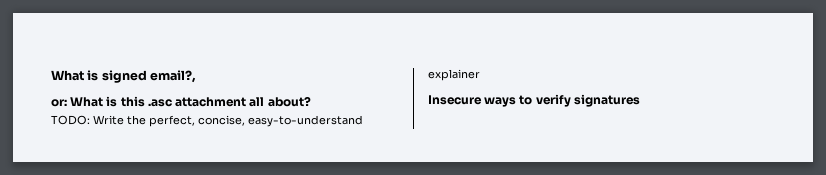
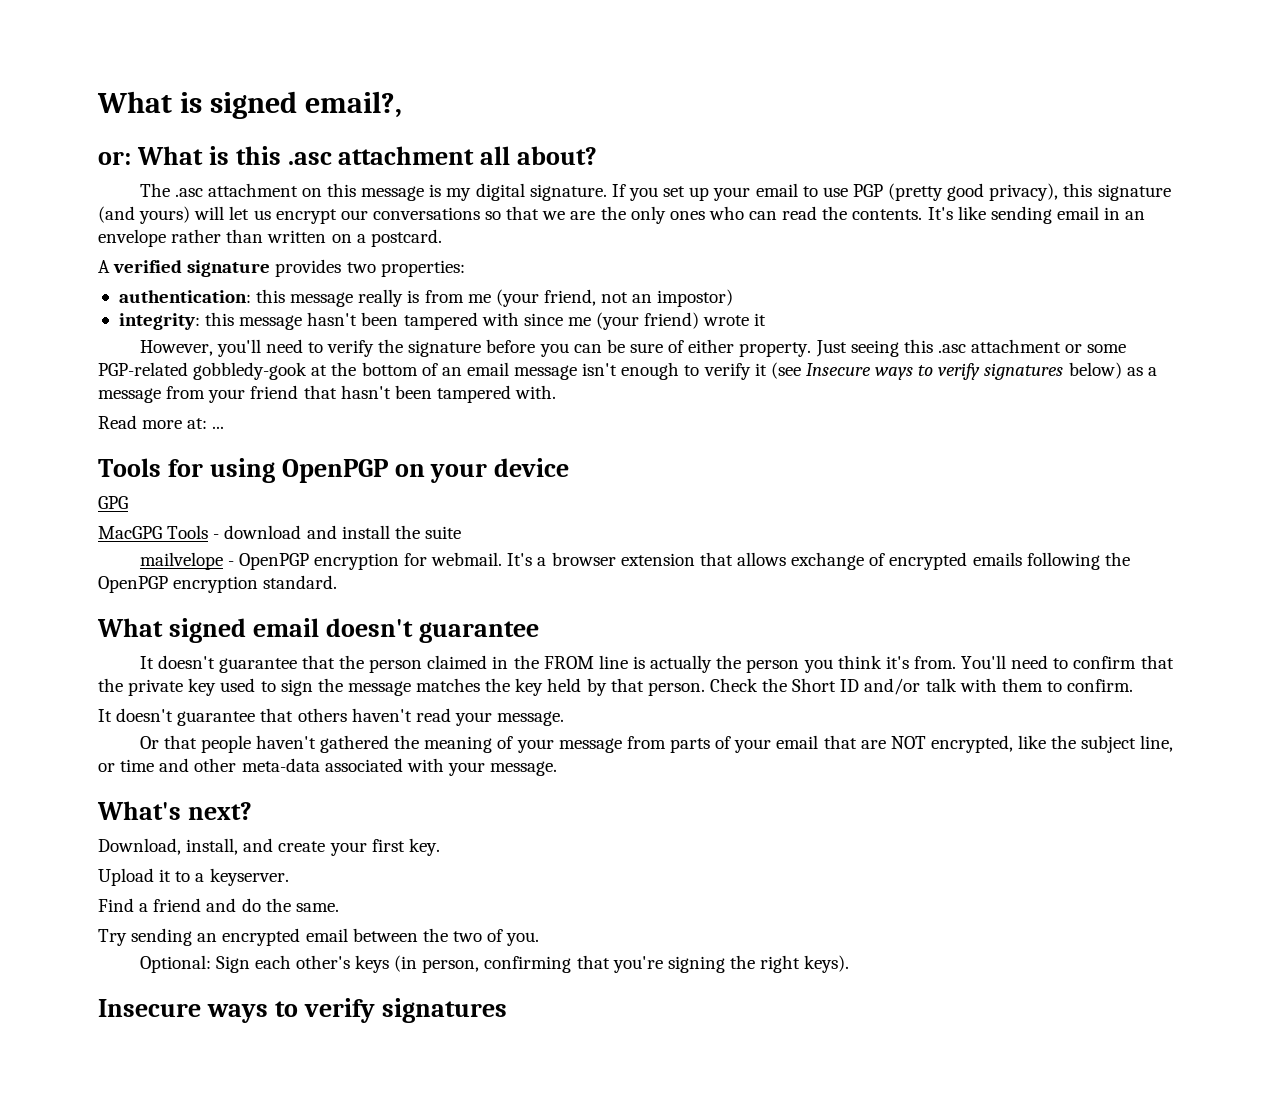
- TODO: Write the perfect, concise, easy-to-understand explainer
+ The .asc attachment on this message is my digital signature. If you set up your email to use PGP (pretty good privacy), this signature (and yours) will let us encrypt our conversations so that we are the only ones who can read the contents. It's like sending email in an envelope rather than written on a postcard.
+ A verified signature provides two properties:
+ authentication: this message really is from me (your friend, not an impostor)
+ integrity: this message hasn't been tampered with since me (your friend) wrote it
+ However, you'll need to verify the signature before you can be sure of either property. Just seeing this .asc attachment or some PGP-related gobbledy-gook at the bottom of an email message isn't enough to verify it (see Insecure ways to verify signatures below) as a message from your friend that hasn't been tampered with.
+ Read more at: ...
+ Tools for using OpenPGP on your device
+ GPG
+ MacGPG Tools - download and install the suite
+ mailvelope - OpenPGP encryption for webmail. It's a browser extension that allows exchange of encrypted emails following the OpenPGP encryption standard.
+ What signed email doesn't guarantee
+ It doesn't guarantee that the person claimed in the FROM line is actually the person you think it's from. You'll need to confirm that the private key used to sign the message matches the key held by that person. Check the Short ID and/or talk with them to confirm.
+ It doesn't guarantee that others haven't read your message.
+ Or that people haven't gathered the meaning of your message from parts of your email that are NOT encrypted, like the subject line, or time and other meta-data associated with your message.
+ What's next?
+ Download, install, and create your first key.
+ Upload it to a keyserver.
+ Find a friend and do the same.
+ Try sending an encrypted email between the two of you.
+ Optional: Sign each other's keys (in person, confirming that you're signing the right keys).

